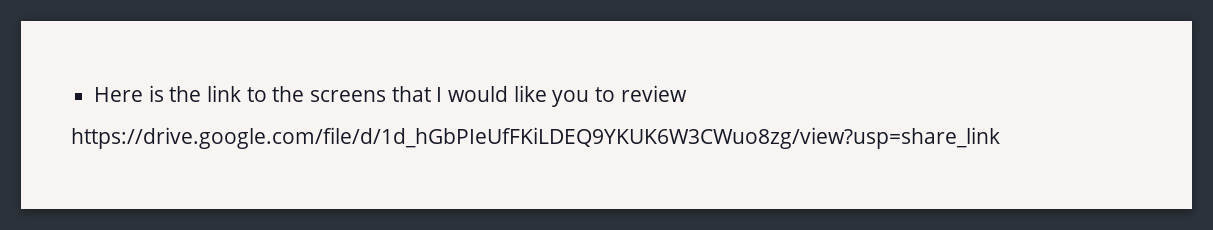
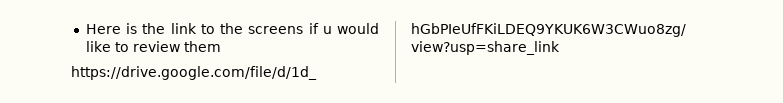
- Here is the link to the screens that I would like you to review
+ Here is the link to the screens if u would like to review them

